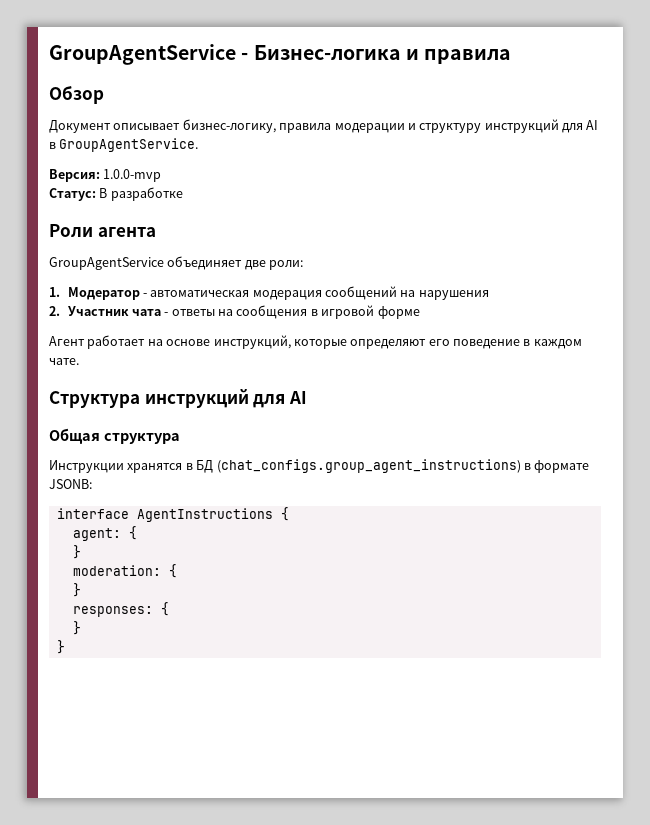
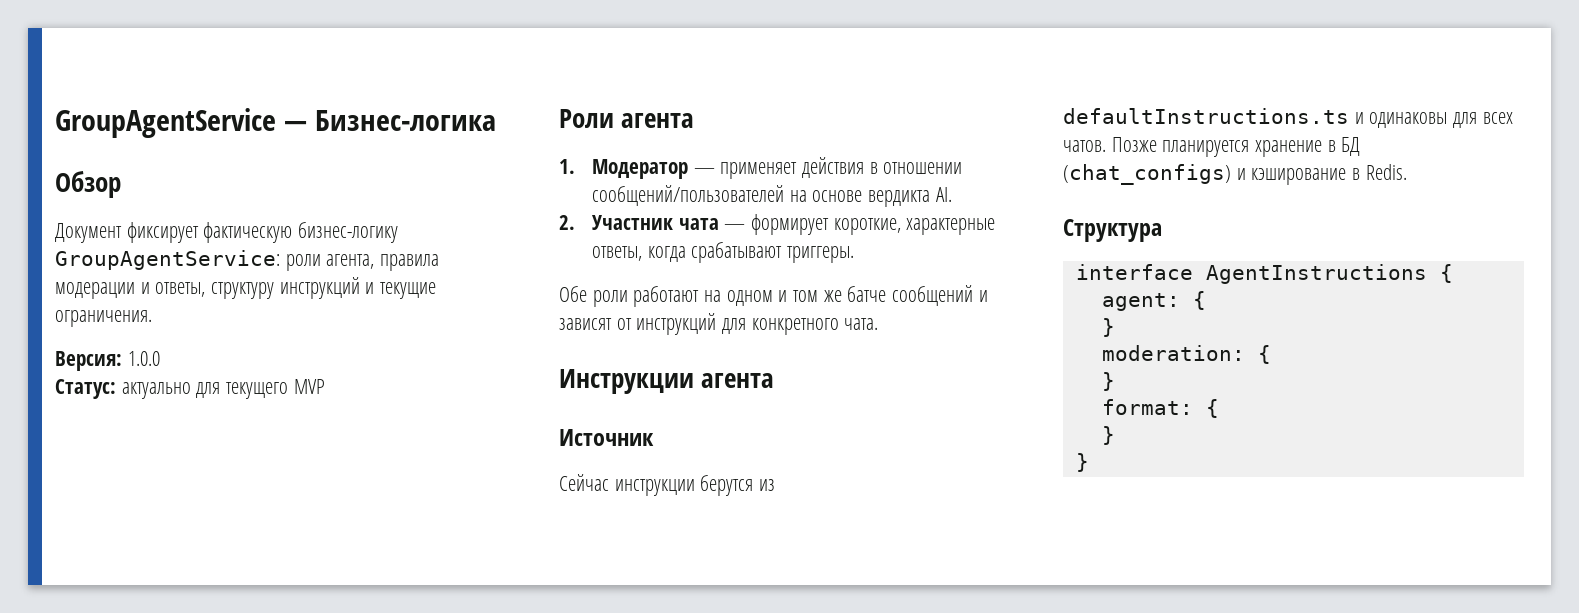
- GroupAgentService - Бизнес-логика и правила
+ GroupAgentService — Бизнес-логика
- Документ описывает бизнес-логику, правила модерации и структуру инструкций для AI в GroupAgentService.
+ Документ фиксирует фактическую бизнес-логику GroupAgentService: роли агента, правила модерации и ответы, структуру инструкций и текущие ограничения.
- Версия: 1.0.0-mvp
+ Версия: 1.0.0
- Статус: В разработке
+ Статус: актуально для текущего MVP
  Роли агента
- GroupAgentService объединяет две роли:
- 1. Модератор - автоматическая модерация сообщений на нарушения
- 2. Участник чата - ответы на сообщения в игровой форме
- Агент работает на основе инструкций, которые определяют его поведение в каждом чате.
- Структура инструкций для AI
- Общая структура
- Инструкции хранятся в БД (chat_configs.group_agent_instructions) в формате JSONB:
+ 1. Модератор — применяет действия в отношении сообщений/пользователей на основе вердикта AI.
+ 2. Участник чата — формирует короткие, характерные ответы, когда срабатывают триггеры.
+ Обе роли работают на одном и том же батче сообщений и зависят от инструкций для конкретного чата.
+ Инструкции агента
+ Источник
+ Сейчас инструкции берутся из defaultInstructions.ts и одинаковы для всех чатов. Позже планируется хранение в БД (chat_configs) и кэширование в Redis.
+ Структура
- responses: {
+ format: {

